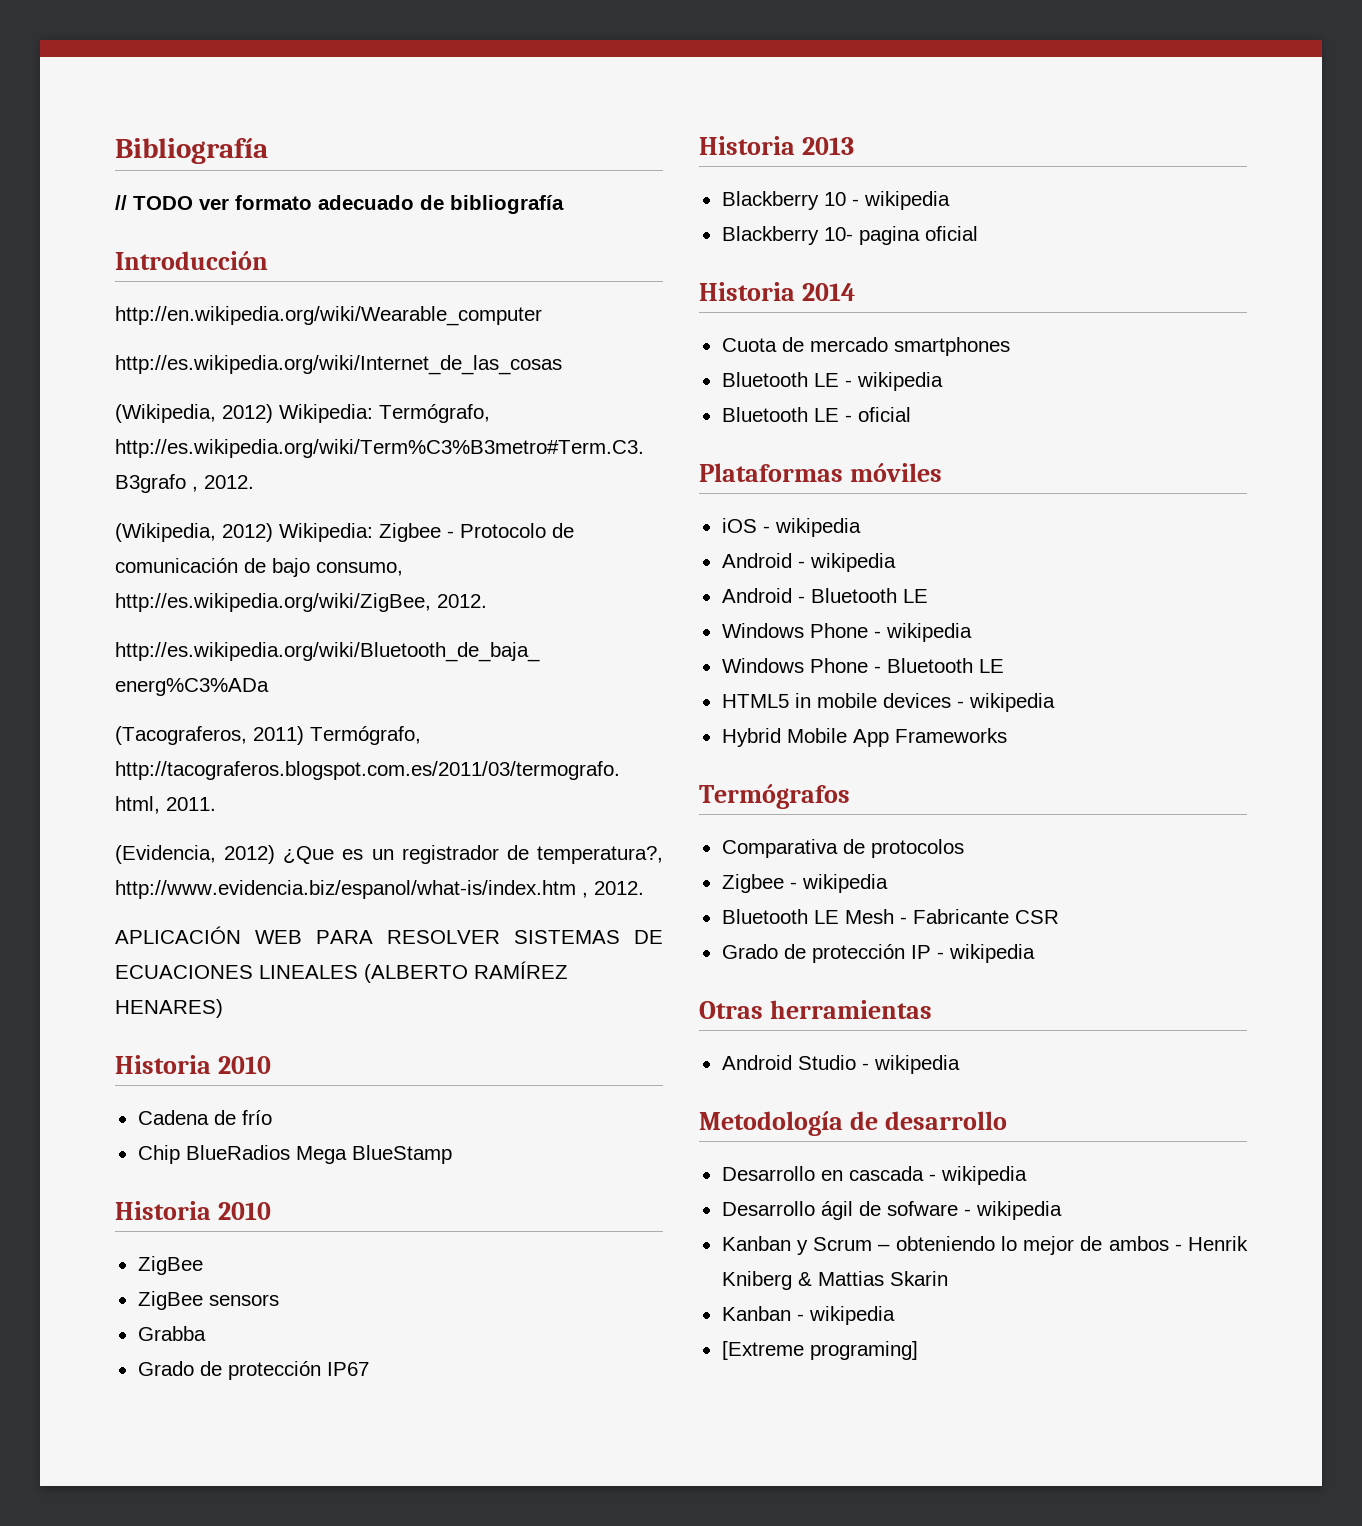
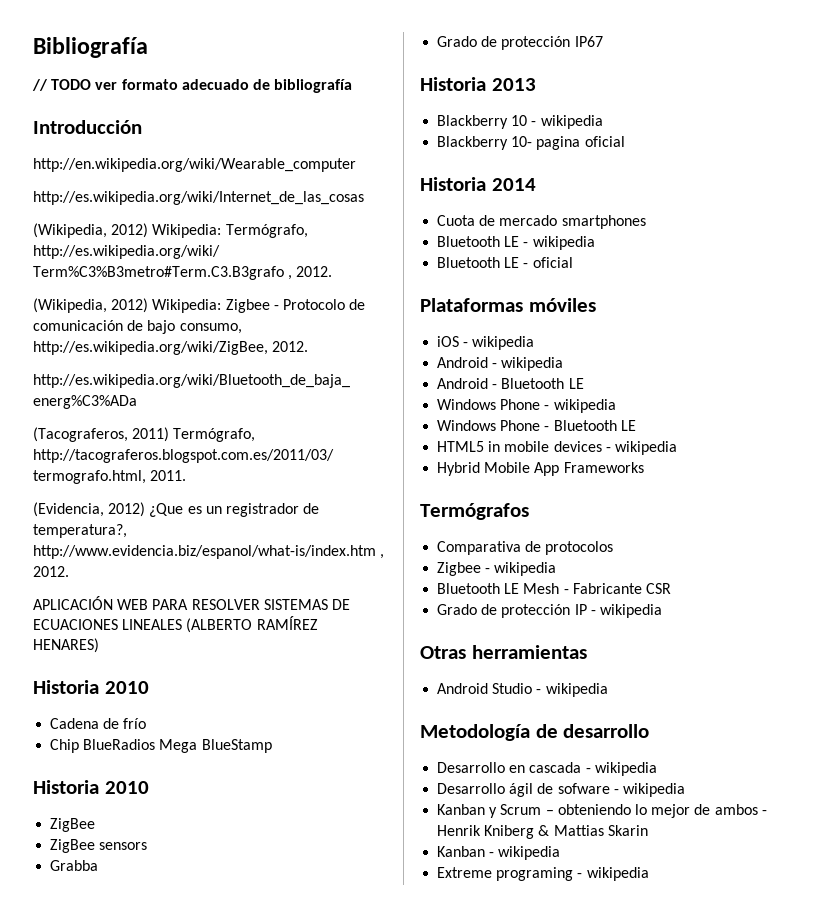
- [Extreme programing]
+ Extreme programing - wikipedia

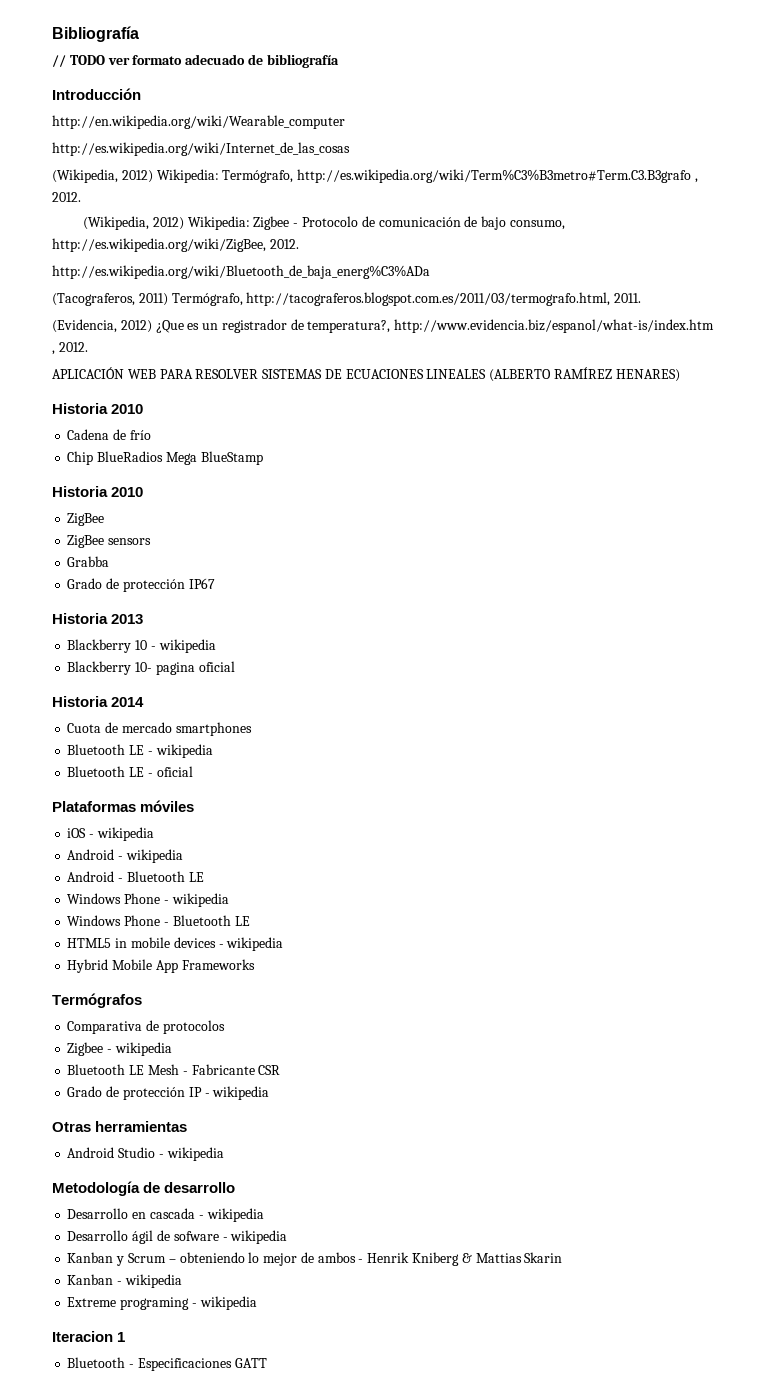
+ Iteracion 1
+ Bluetooth - Especificaciones GATT

